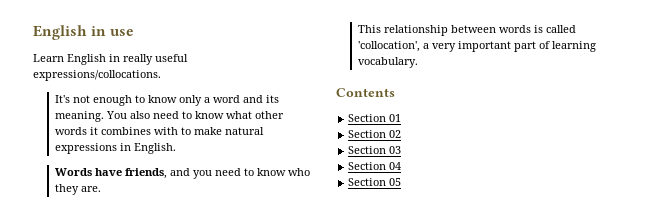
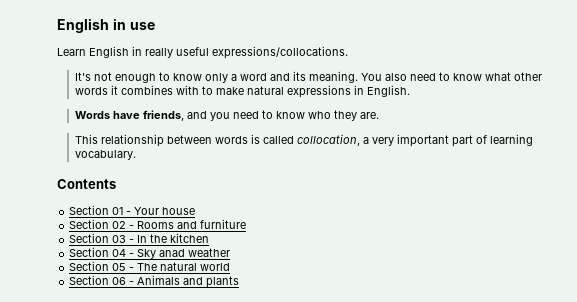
- This relationship between words is called 'collocation', a very important part of learning vocabulary.
+ This relationship between words is called collocation, a very important part of learning vocabulary.
- Section 01
+ Section 01 - Your house
- Section 02
- Section 03
- Section 04
- Section 05
+ Section 02 - Rooms and furniture
+ Section 03 - In the kitchen
+ Section 04 - Sky anad weather
+ Section 05 - The natural world
+ Section 06 - Animals and plants

